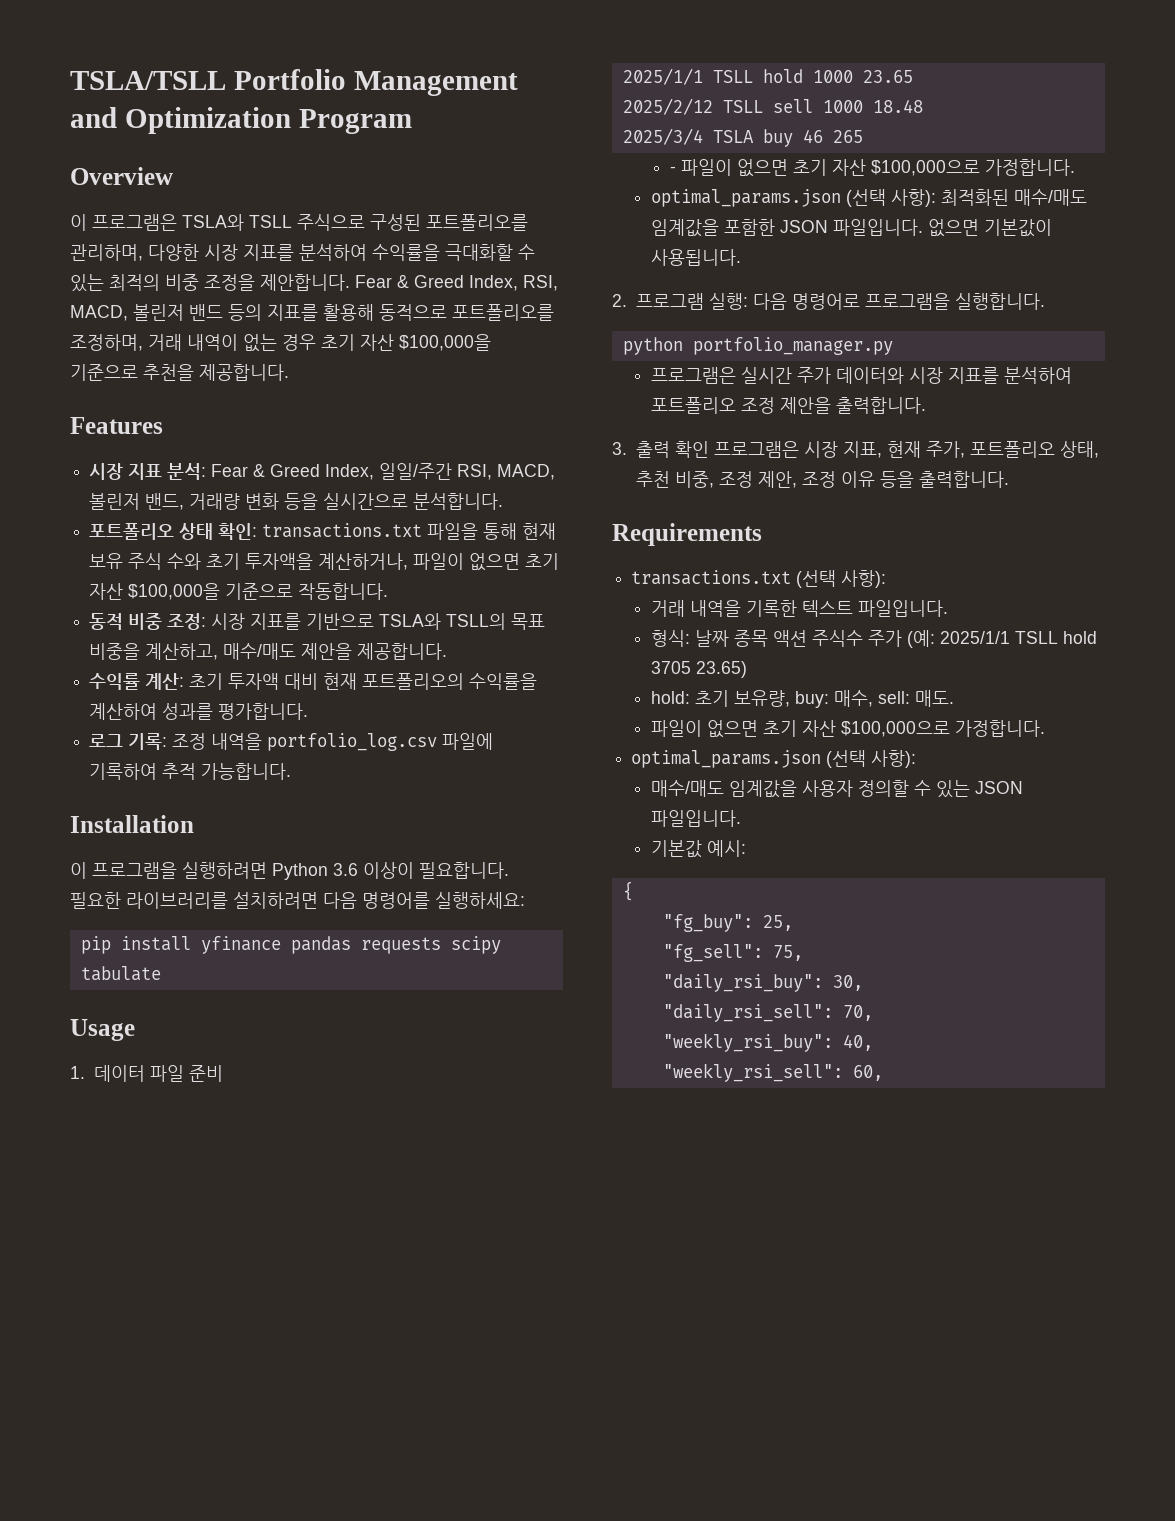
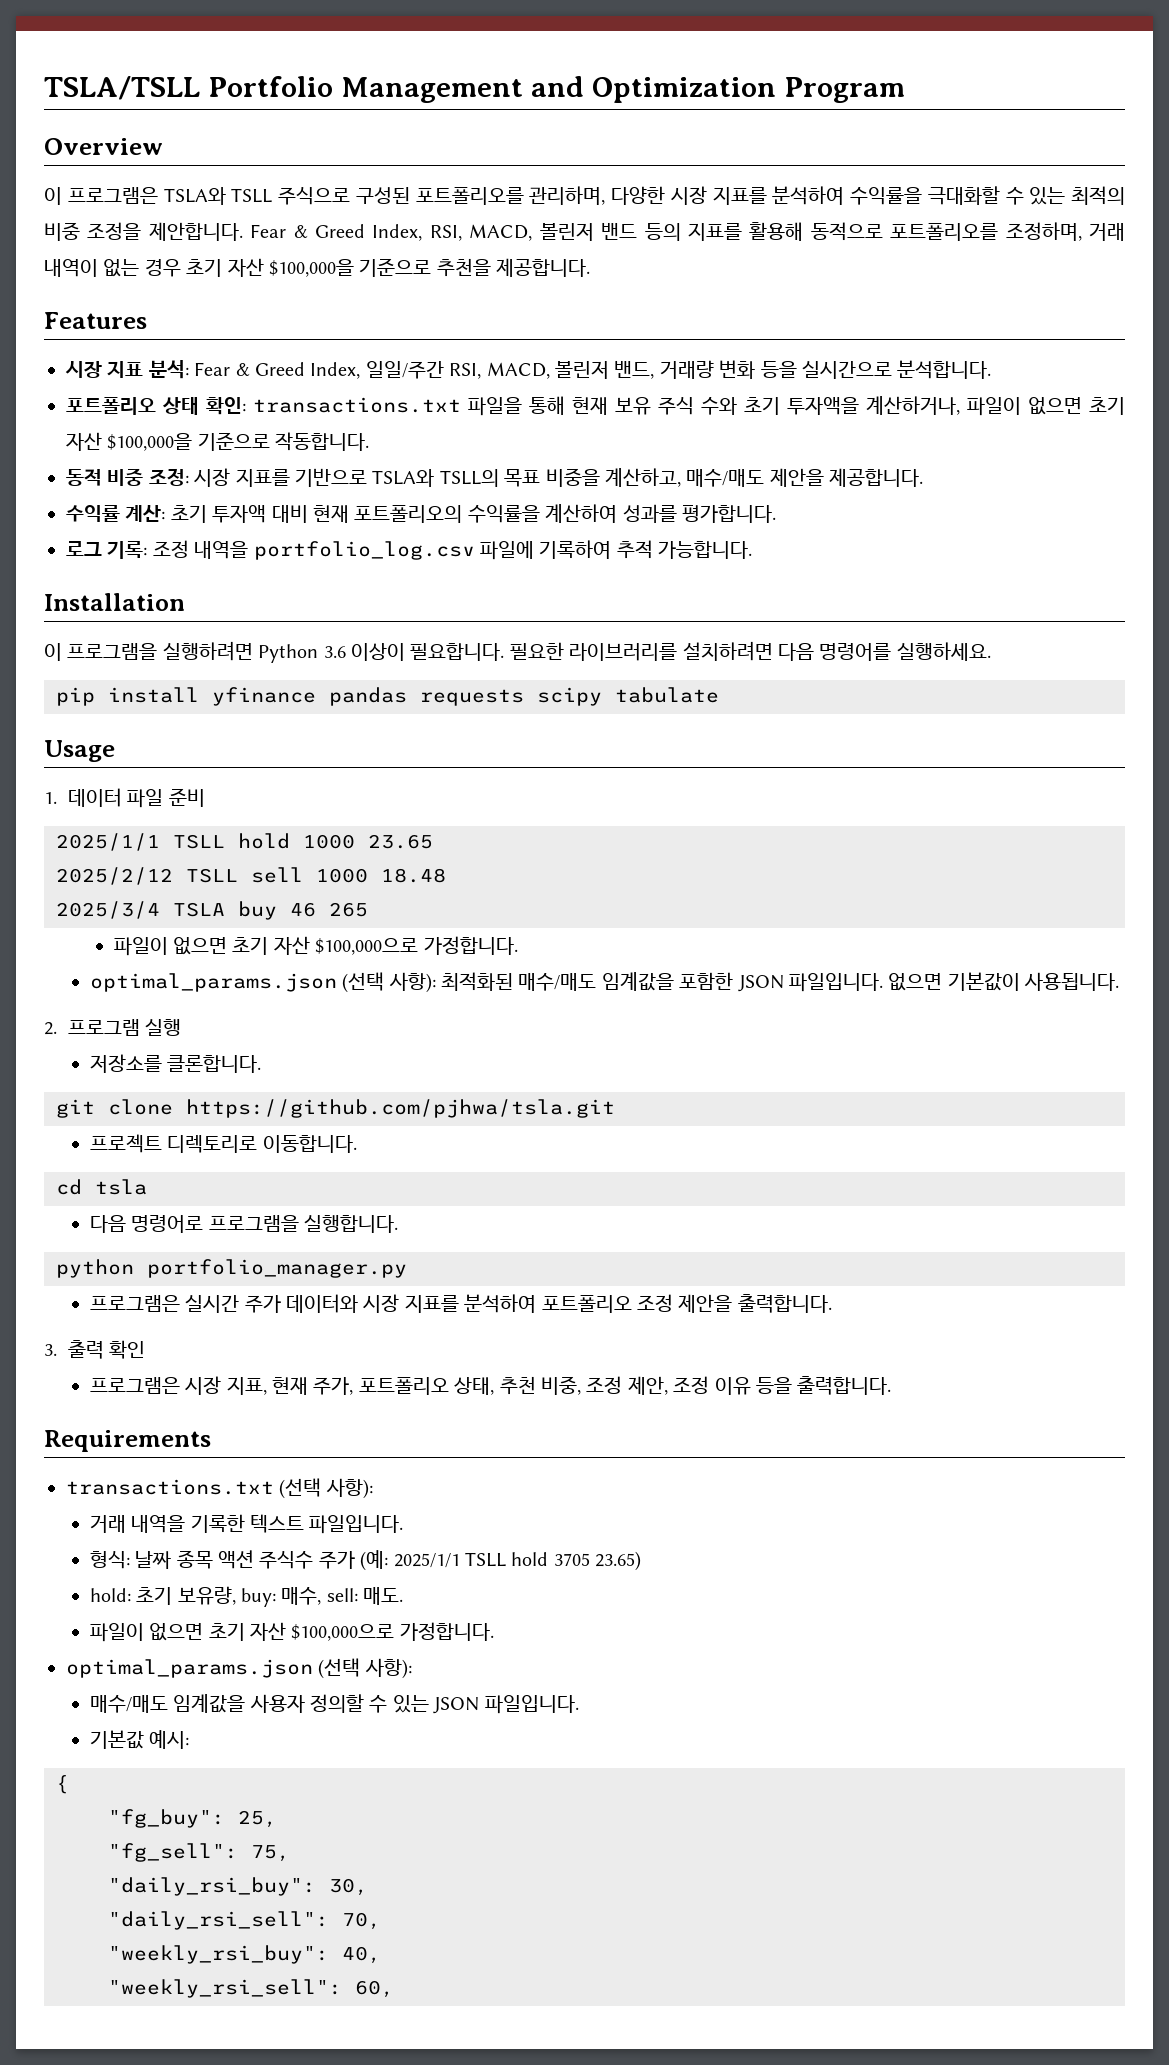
- 필요한 라이브러리를 설치하려면 다음 명령어를 실행하세요:
+ 필요한 라이브러리를 설치하려면 다음 명령어를 실행하세요.
  2025/3/4 TSLA buy 46 265
- - 파일이 없으면 초기 자산 $100,000으로 가정합니다.
+ 파일이 없으면 초기 자산 $100,000으로 가정합니다.
- 2. 프로그램 실행: 다음 명령어로 프로그램을 실행합니다.
+ 2. 프로그램 실행
+ 저장소를 클론합니다.
+ git clone https://github.com/pjhwa/tsla.git
+ 프로젝트 디렉토리로 이동합니다.
+ cd tsla
+ 다음 명령어로 프로그램을 실행합니다.
- 3. 출력 확인 프로그램은 시장 지표, 현재 주가, 포트폴리오 상태, 추천 비중, 조정 제안, 조정 이유 등을 출력합니다.
+ 3. 출력 확인
+ 프로그램은 시장 지표, 현재 주가, 포트폴리오 상태, 추천 비중, 조정 제안, 조정 이유 등을 출력합니다.

